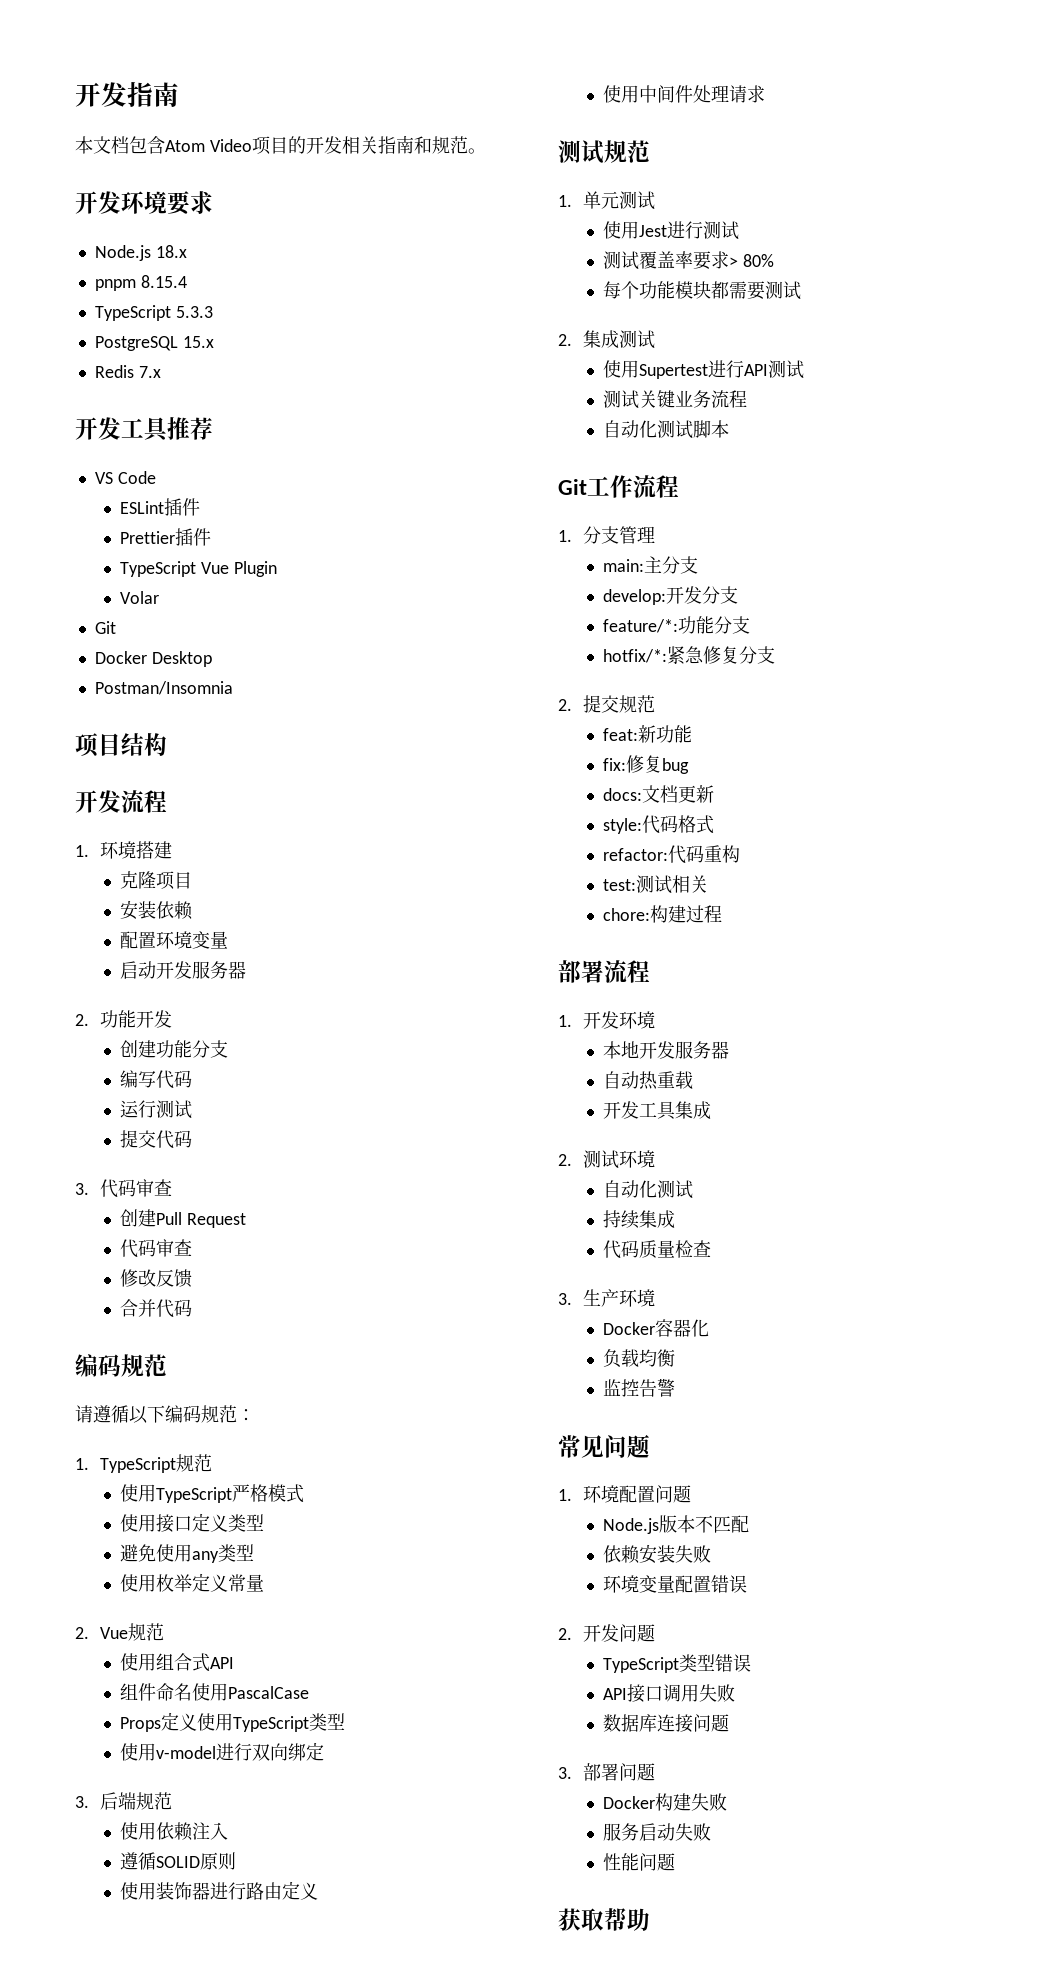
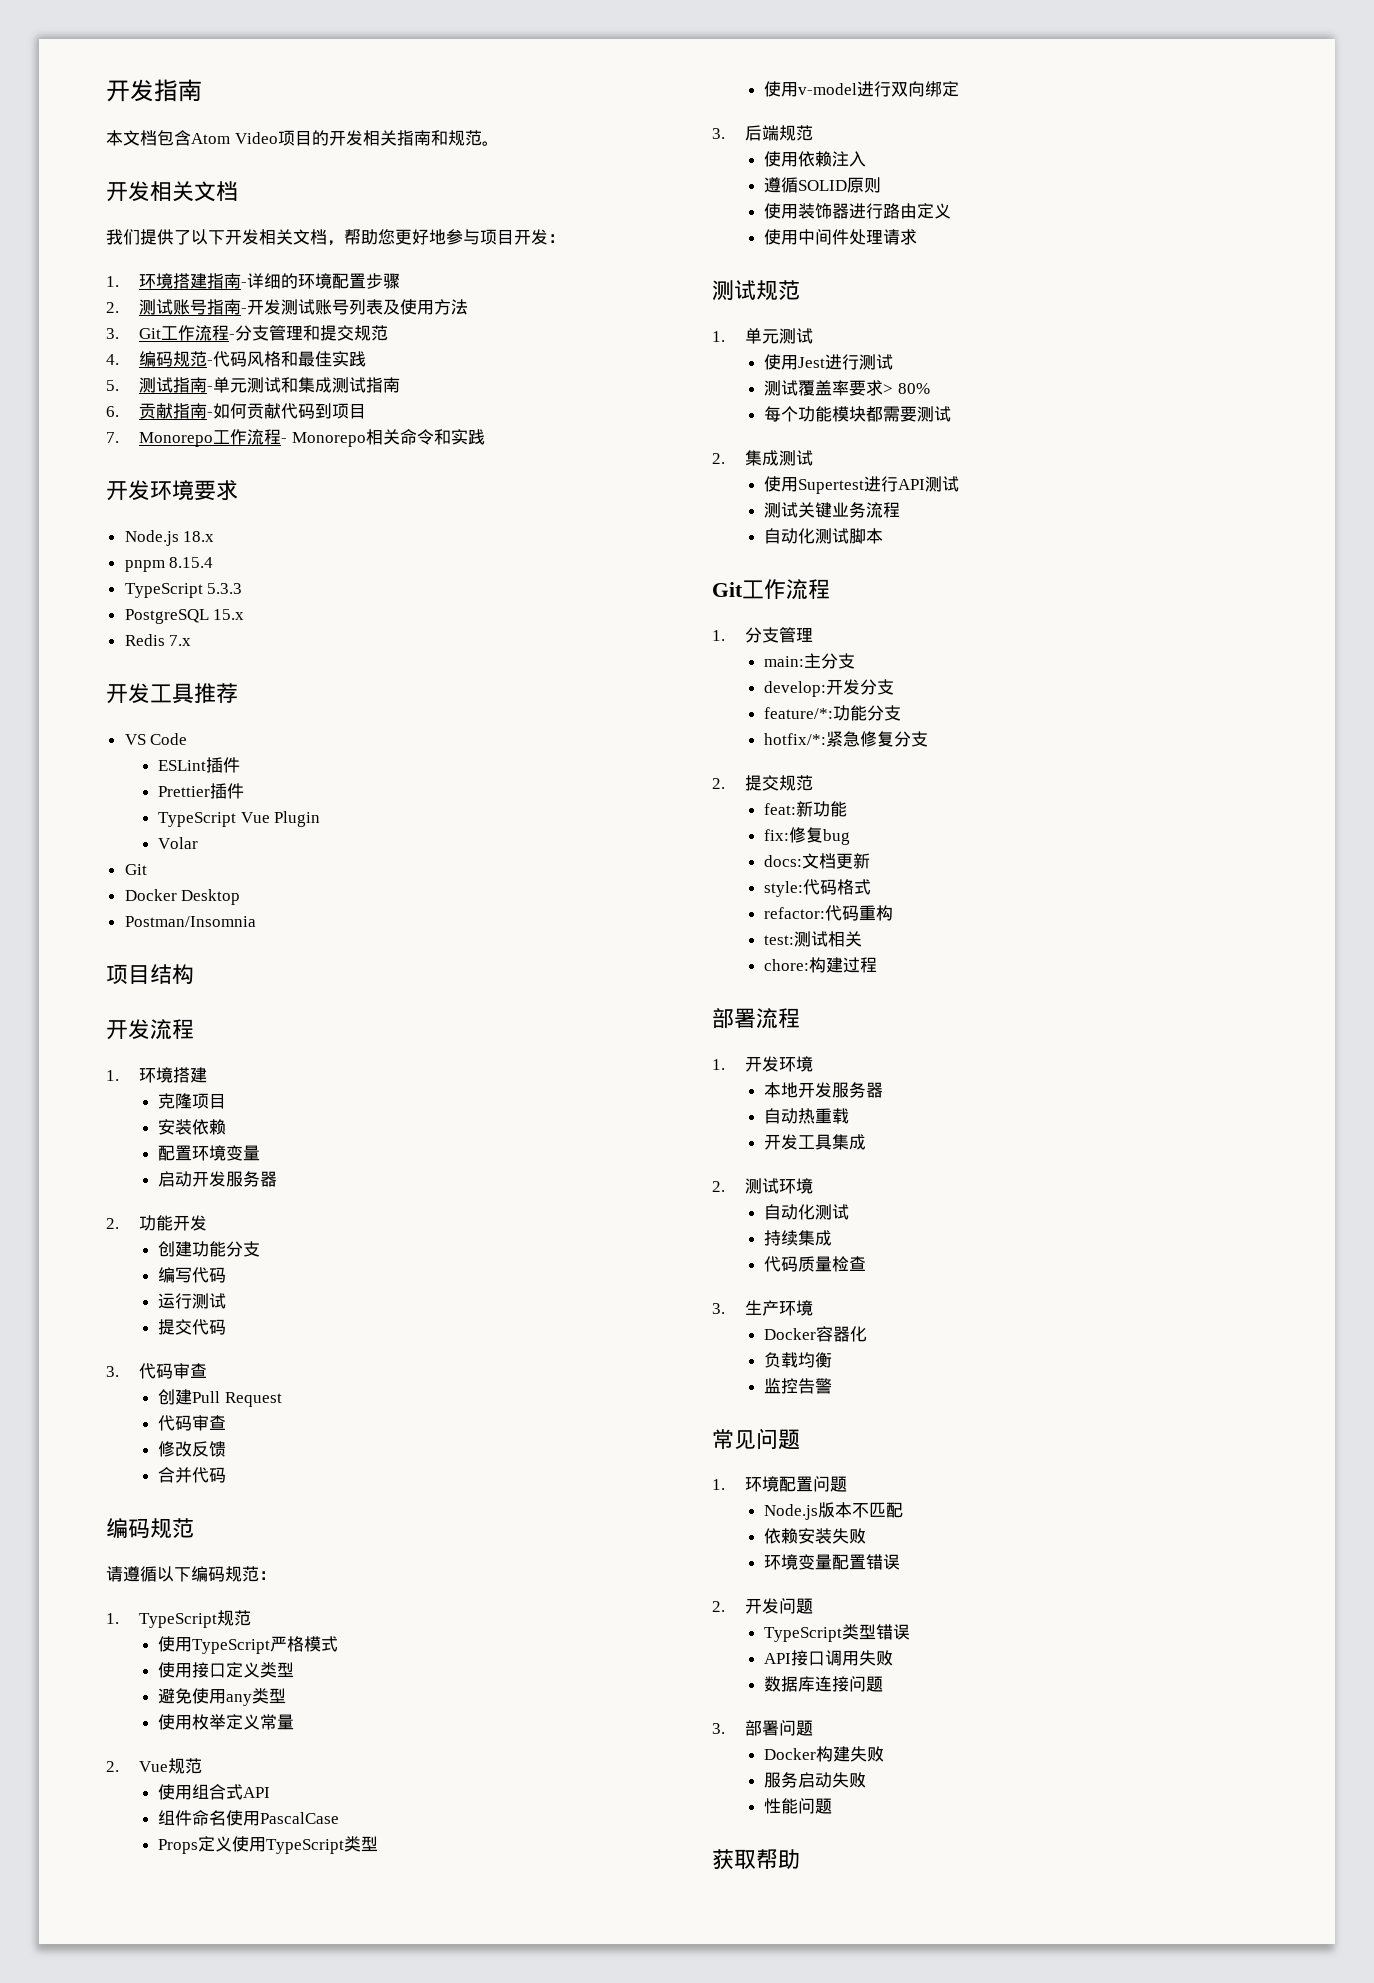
  本文档包含Atom Video项目的开发相关指南和规范。
+ 开发相关文档
+ 我们提供了以下开发相关文档，帮助您更好地参与项目开发：
+ 1.环境搭建指南-详细的环境配置步骤
+ 2.测试账号指南-开发测试账号列表及使用方法
+ 3. Git工作流程-分支管理和提交规范
+ 4.编码规范-代码风格和最佳实践
+ 5.测试指南-单元测试和集成测试指南
+ 6.贡献指南-如何贡献代码到项目
+ 7. Monorepo工作流程- Monorepo相关命令和实践

